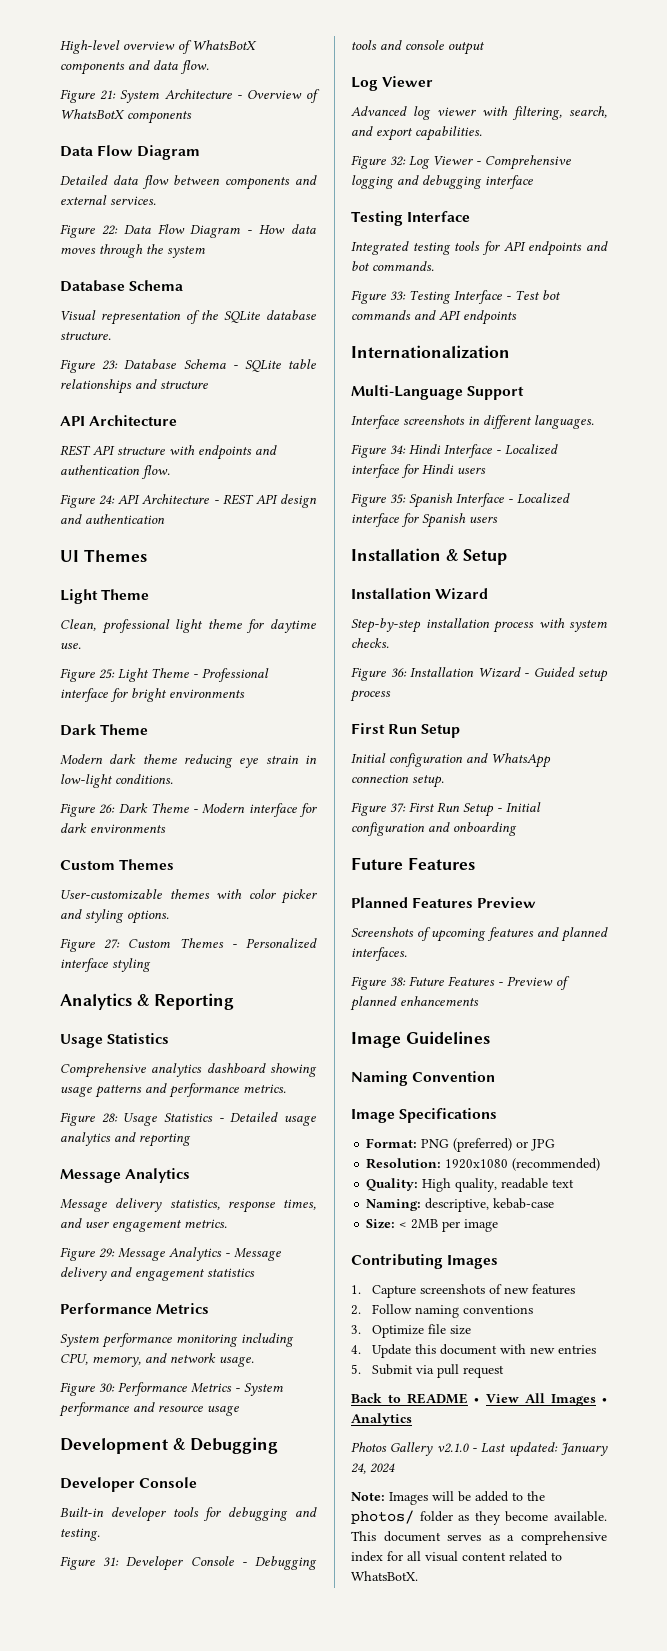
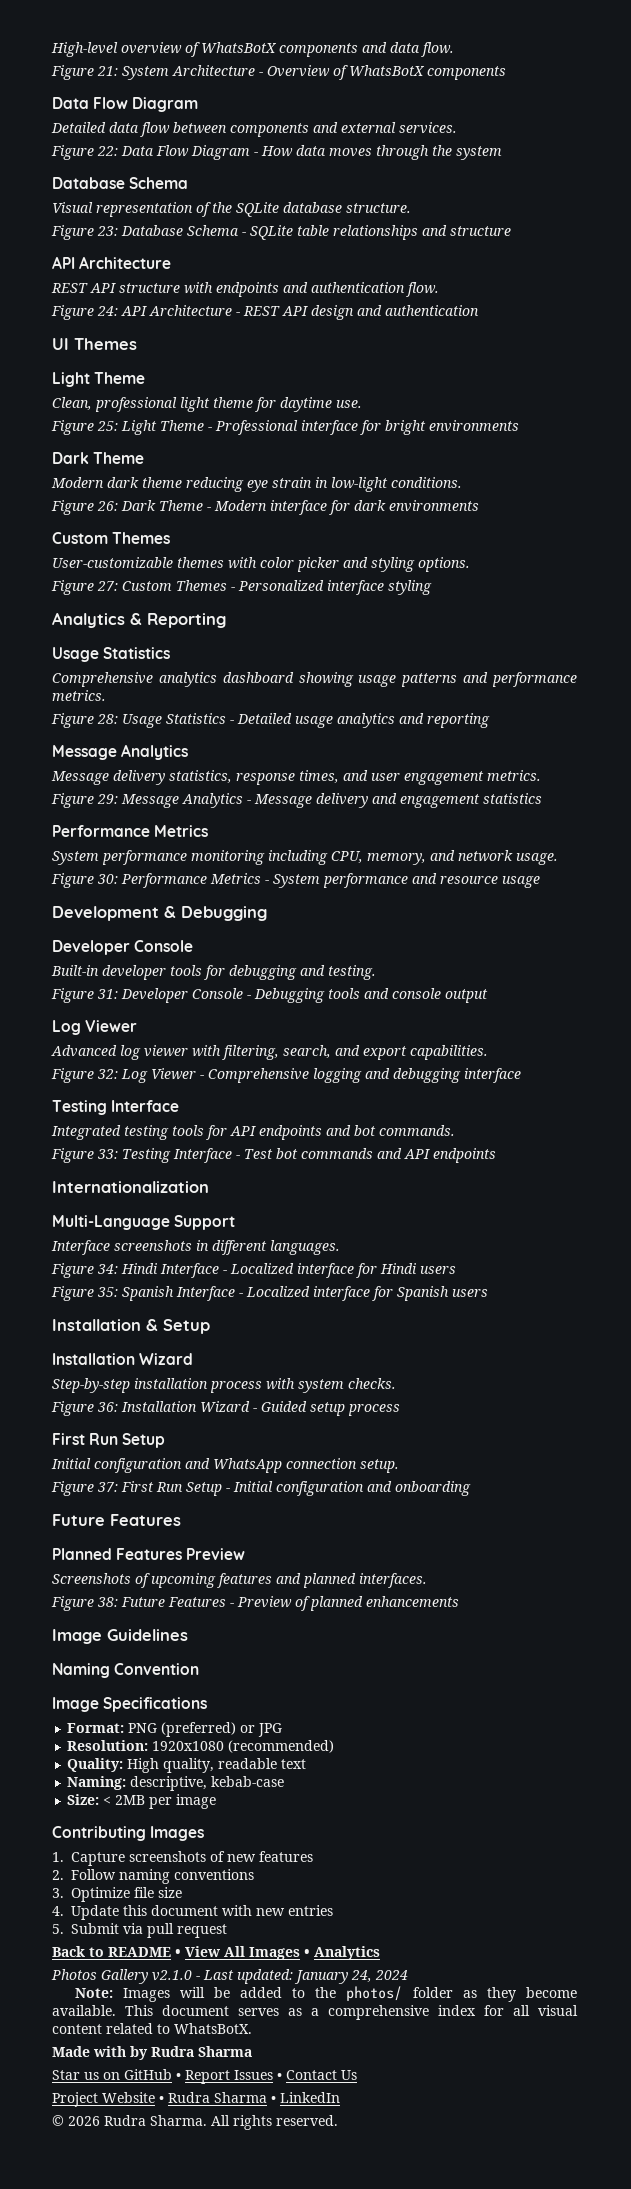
+ Made with by Rudra Sharma
+ Star us on GitHub • Report Issues • Contact Us
+ Project Website • Rudra Sharma • LinkedIn
+ © 2026 Rudra Sharma. All rights reserved.

